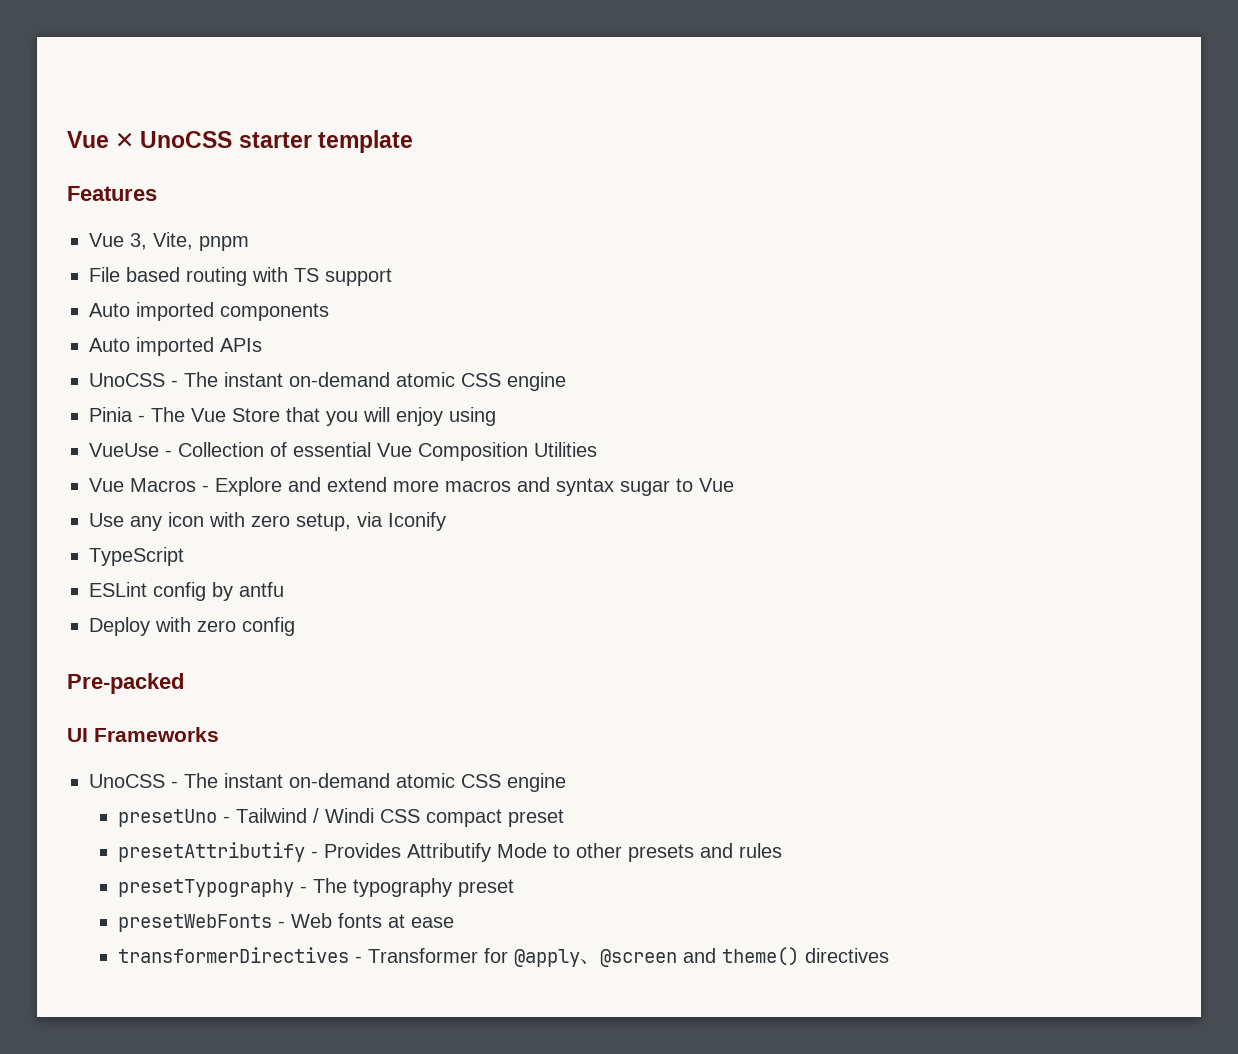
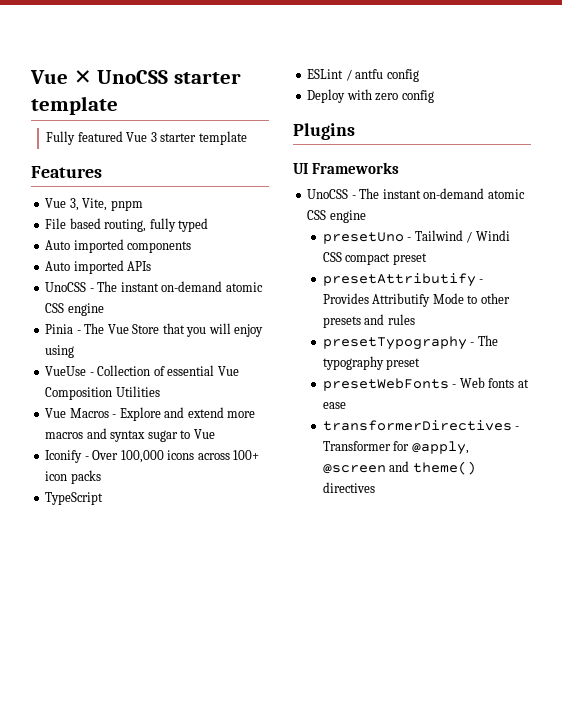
+ Fully featured Vue 3 starter template
- File based routing with TS support
+ File based routing, fully typed
- Use any icon with zero setup, via Iconify
+ Iconify - Over 100,000 icons across 100+ icon packs
- ESLint config by antfu
+ ESLint / antfu config
- Pre-packed
+ Plugins
- transformerDirectives - Transformer for @apply、@screen and theme() directives
+ transformerDirectives - Transformer for @apply, @screen and theme() directives

